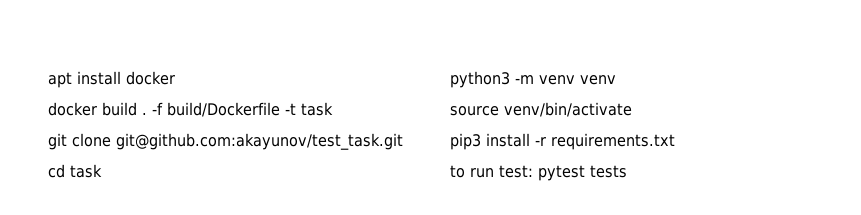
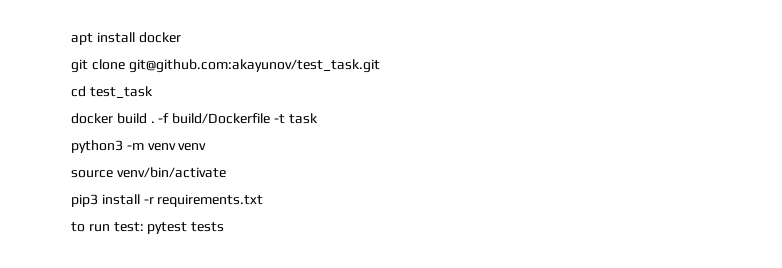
+ git clone git@github.com:akayunov/test_task.git
+ cd test_task
- git clone git@github.com:akayunov/test_task.git
- cd task

